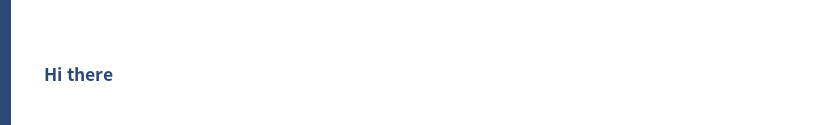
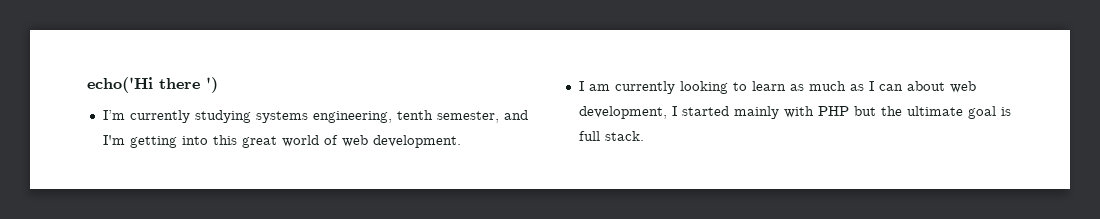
- Hi there
+ echo('Hi there ')
+ I’m currently studying systems engineering, tenth semester, and I'm getting into this great world of web development.
+ I am currently looking to learn as much as I can about web development, I started mainly with PHP but the ultimate goal is full stack.

